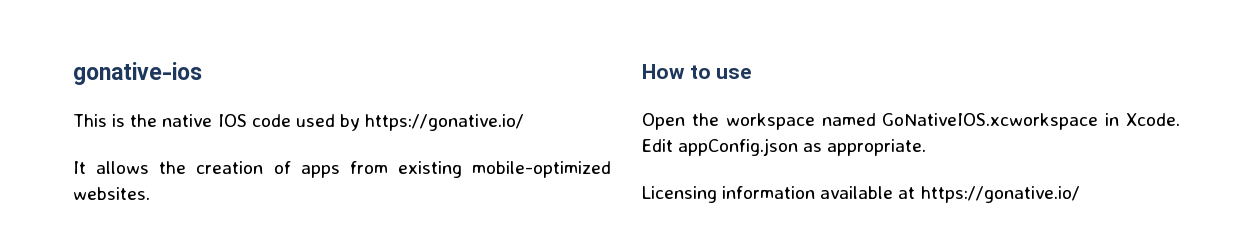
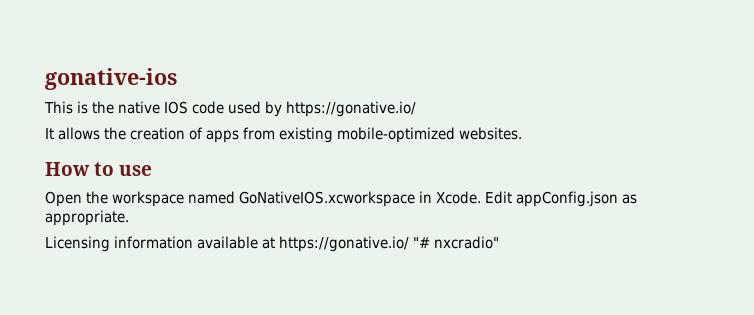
- Licensing information available at https://gonative.io/
+ Licensing information available at https://gonative.io/ "# nxcradio"

